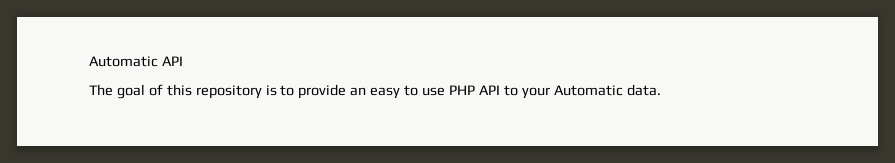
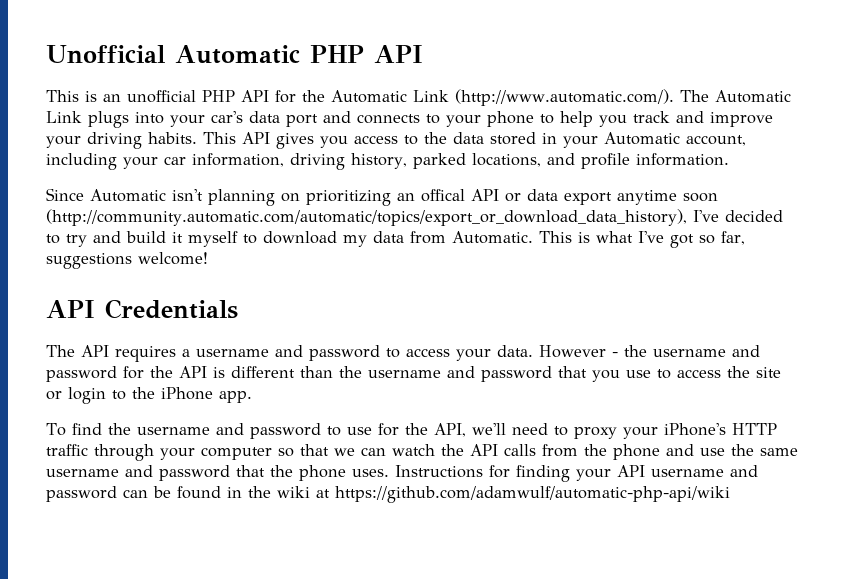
- Automatic API
- The goal of this repository is to provide an easy to use PHP API to your Automatic data.
+ Unofficial Automatic PHP API
+ This is an unofficial PHP API for the Automatic Link (http://www.automatic.com/). The Automatic Link plugs into your car's data port and connects to your phone to help you track and improve your driving habits. This API gives you access to the data stored in your Automatic account, including your car information, driving history, parked locations, and profile information.
+ Since Automatic isn't planning on prioritizing an offical API or data export anytime soon (http://community.automatic.com/automatic/topics/export_or_download_data_history), I've decided to try and build it myself to download my data from Automatic. This is what I've got so far, suggestions welcome!
+ API Credentials
+ The API requires a username and password to access your data. However - the username and password for the API is different than the username and password that you use to access the site or login to the iPhone app.
+ To find the username and password to use for the API, we'll need to proxy your iPhone's HTTP traffic through your computer so that we can watch the API calls from the phone and use the same username and password that the phone uses. Instructions for finding your API username and password can be found in the wiki at https://github.com/adamwulf/automatic-php-api/wiki

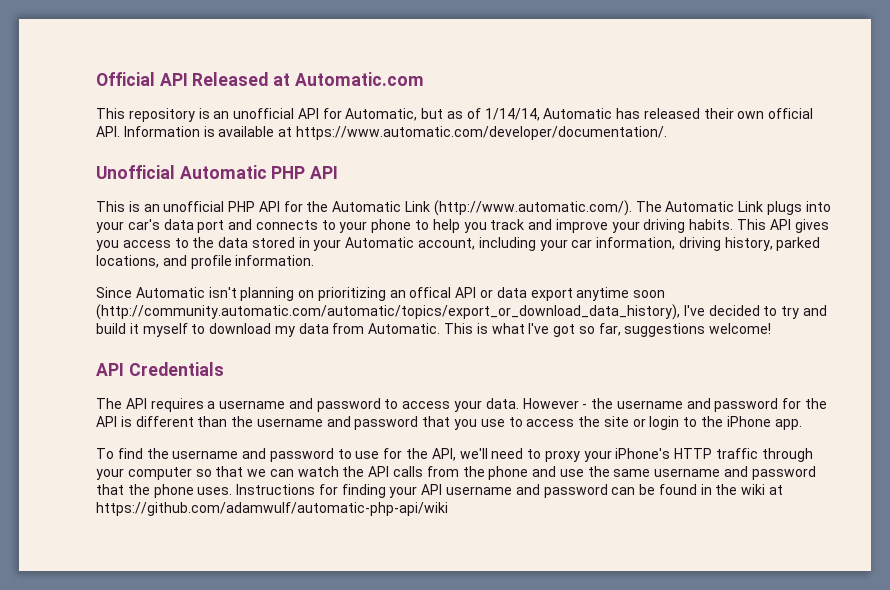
+ Official API Released at Automatic.com
+ This repository is an unofficial API for Automatic, but as of 1/14/14, Automatic has released their own official API. Information is available at https://www.automatic.com/developer/documentation/.

